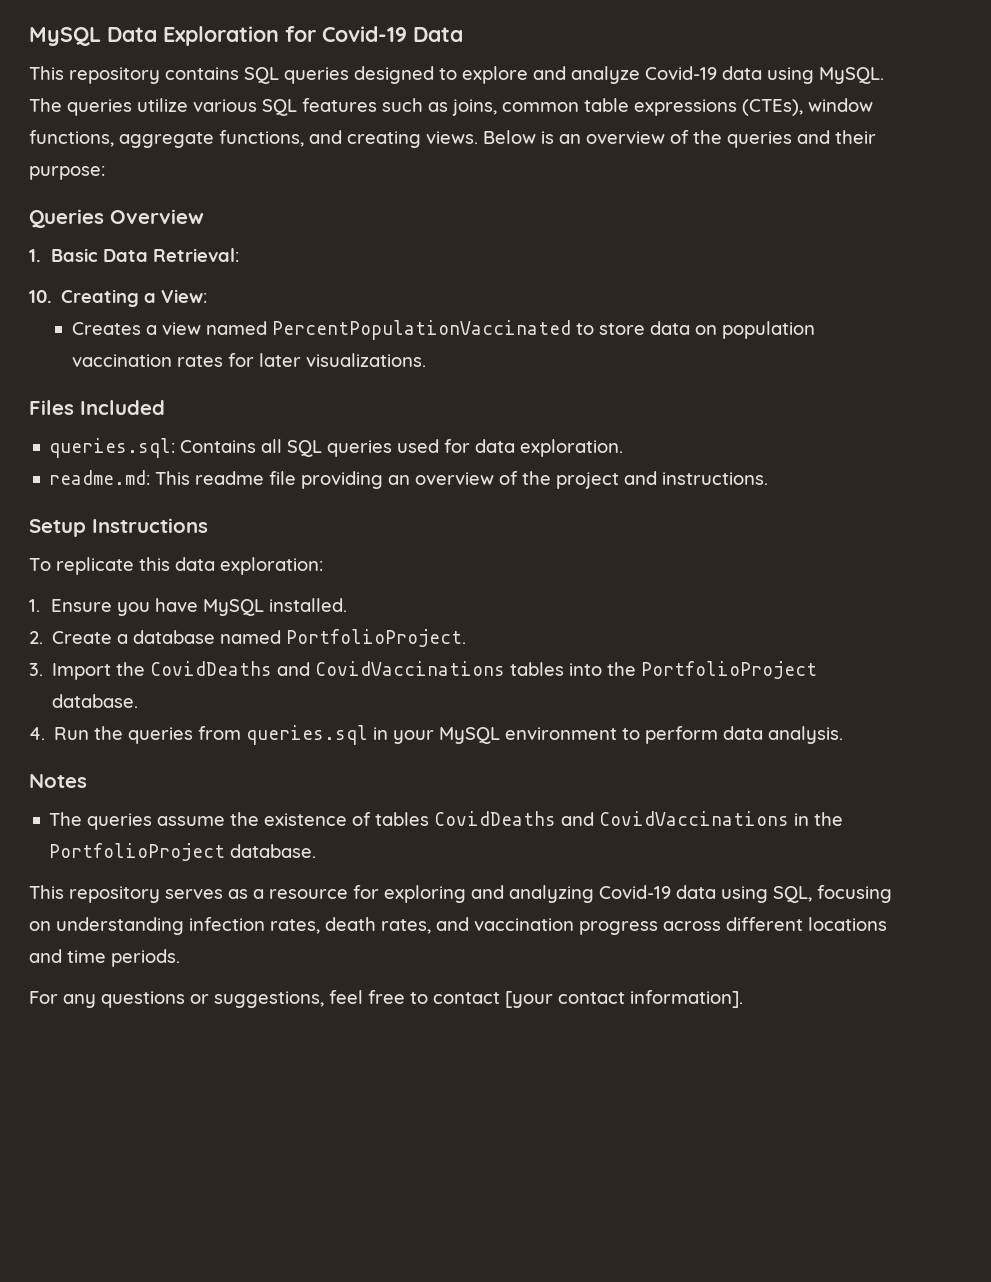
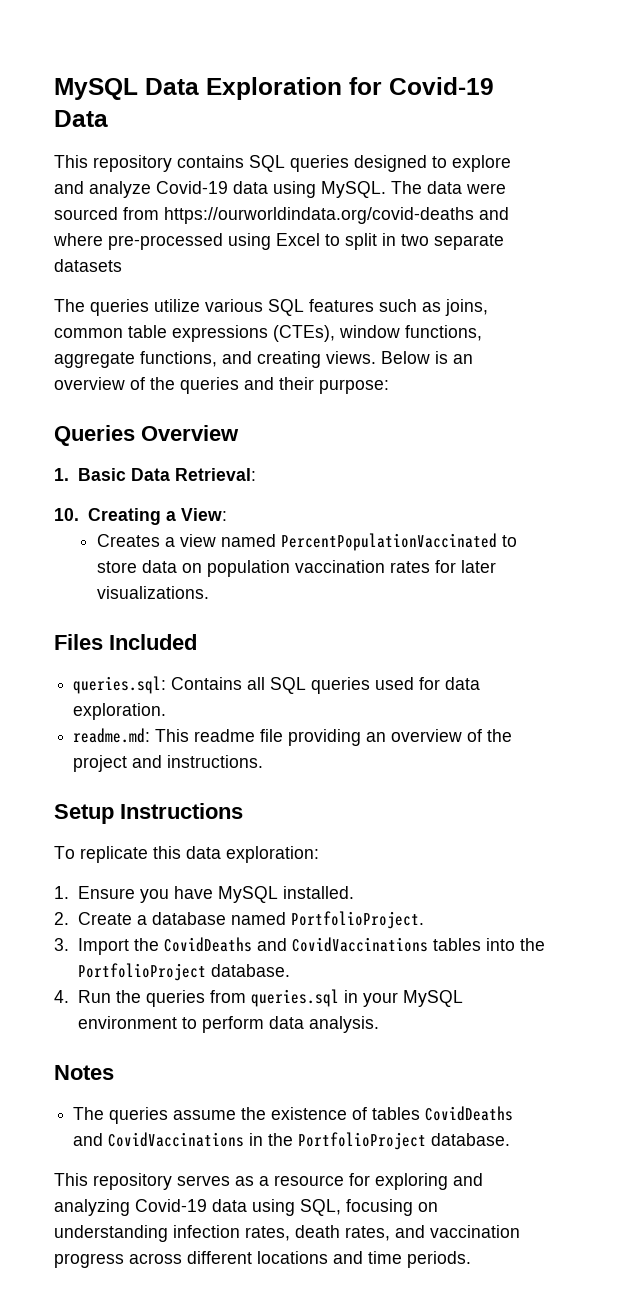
+ The data were sourced from https://ourworldindata.org/covid-deaths and where pre-processed using Excel to split in two separate datasets
- For any questions or suggestions, feel free to contact [your contact information].

